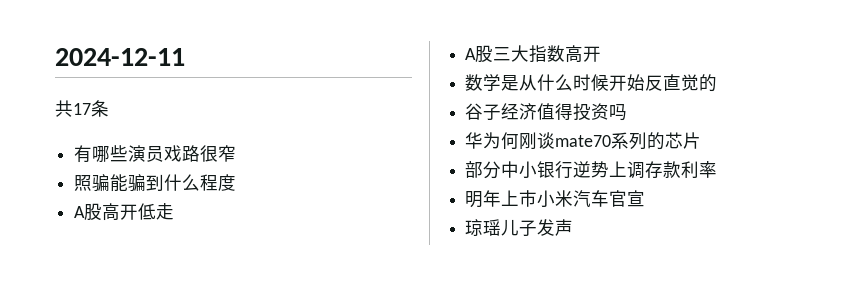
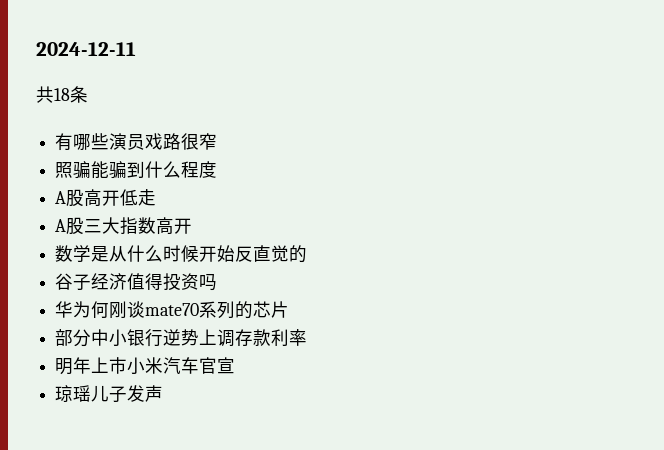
- 共17条
+ 共18条

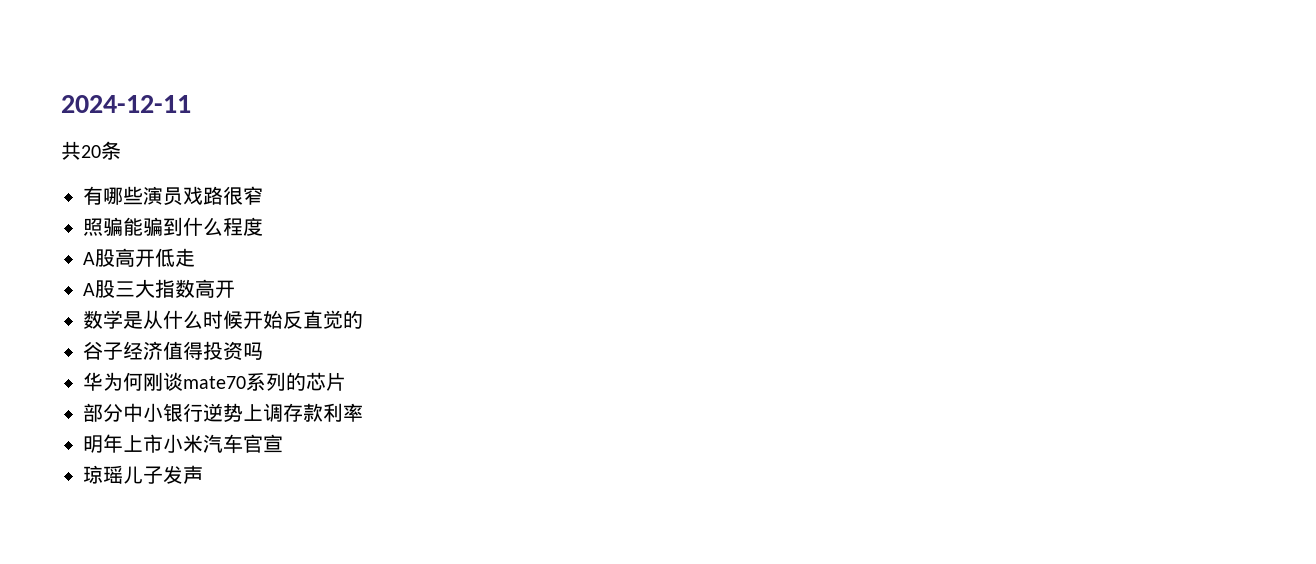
- 共18条
+ 共20条

